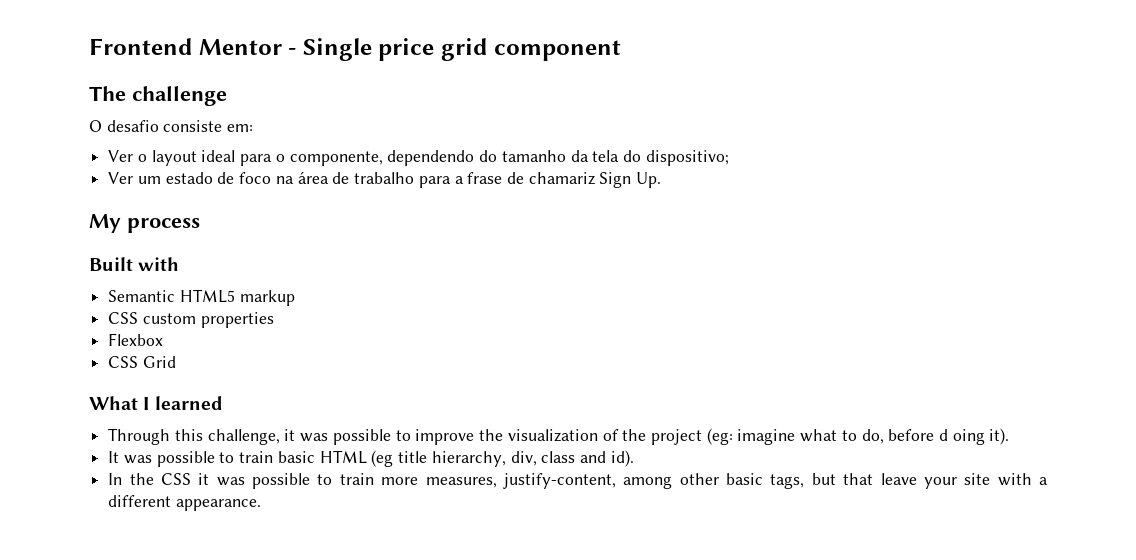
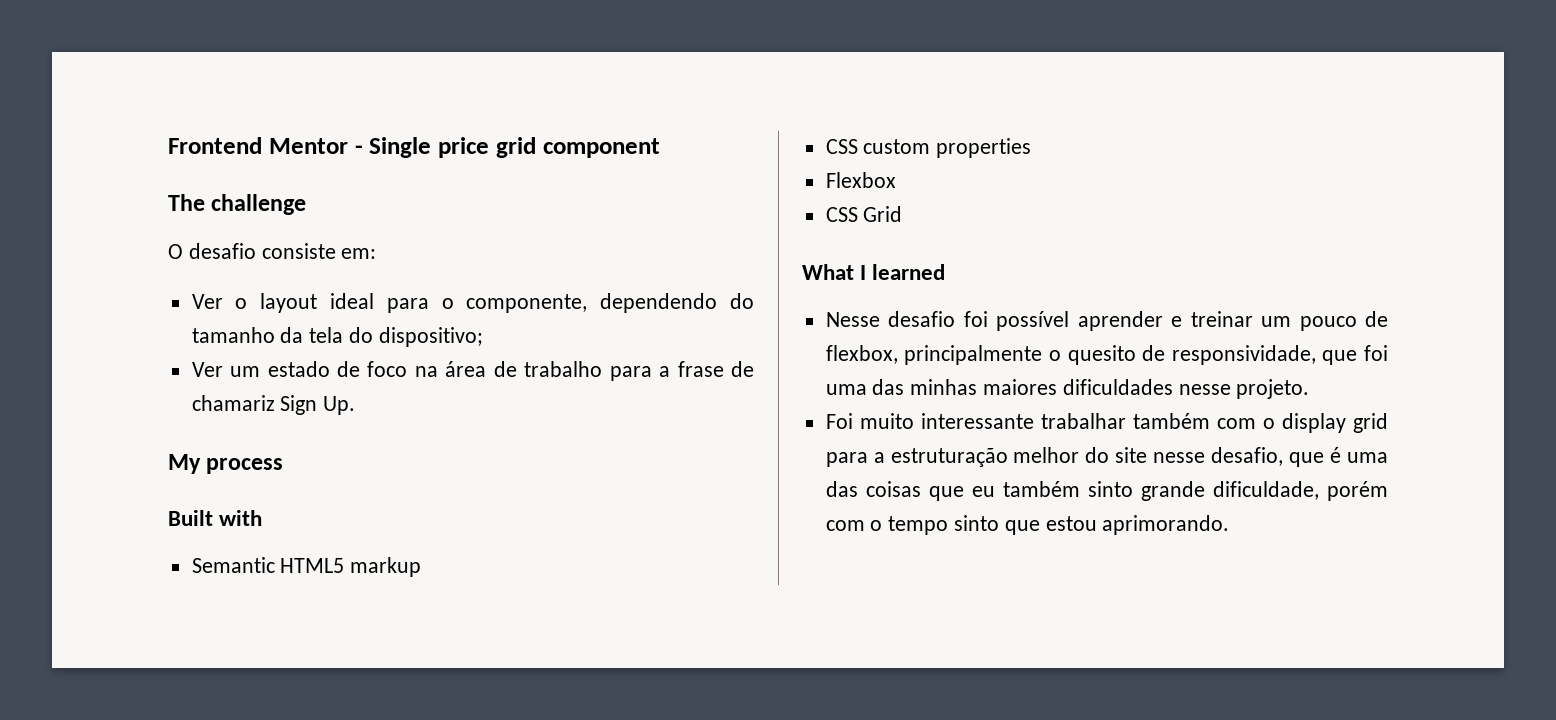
- Through this challenge, it was possible to improve the visualization of the project (eg: imagine what to do, before d oing it).
- It was possible to train basic HTML (eg title hierarchy, div, class and id).
- In the CSS it was possible to train more measures, justify-content, among other basic tags, but that leave your site with a different appearance.
+ Nesse desafio foi possível aprender e treinar um pouco de flexbox, principalmente o quesito de responsividade, que foi uma das minhas maiores dificuldades nesse projeto.
+ Foi muito interessante trabalhar também com o display grid para a estruturação melhor do site nesse desafio, que é uma das coisas que eu também sinto grande dificuldade, porém com o tempo sinto que estou aprimorando.

